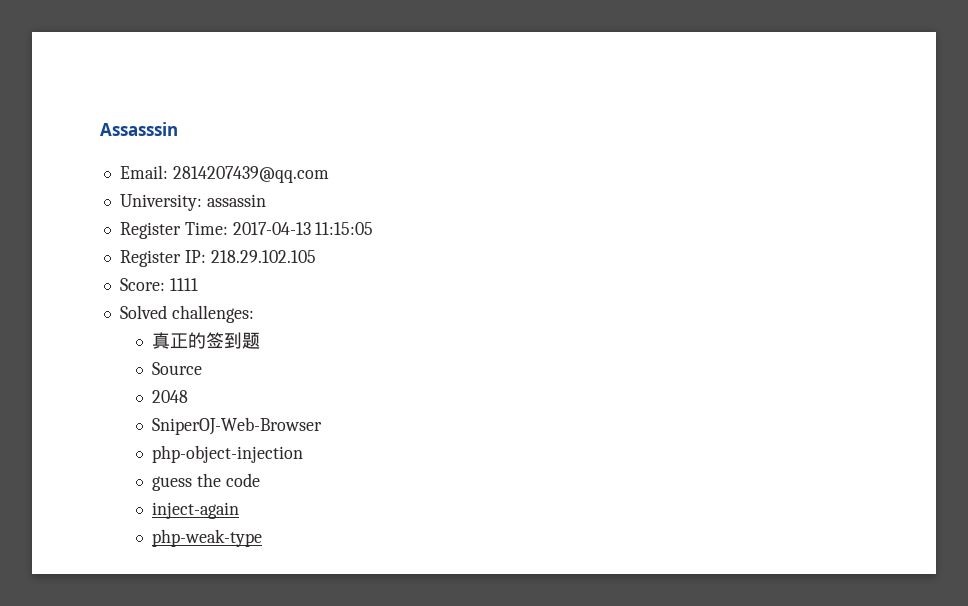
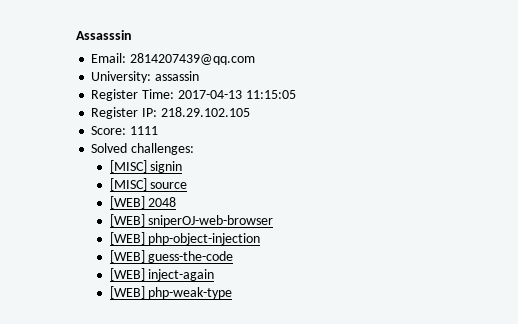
- 真正的签到题
- Source
- 2048
- SniperOJ-Web-Browser
- php-object-injection
- guess the code
- inject-again
+ [MISC] signin
+ [MISC] source
+ [WEB] 2048
+ [WEB] sniperOJ-web-browser
+ [WEB] php-object-injection
+ [WEB] guess-the-code
+ [WEB] inject-again
- php-weak-type
+ [WEB] php-weak-type

